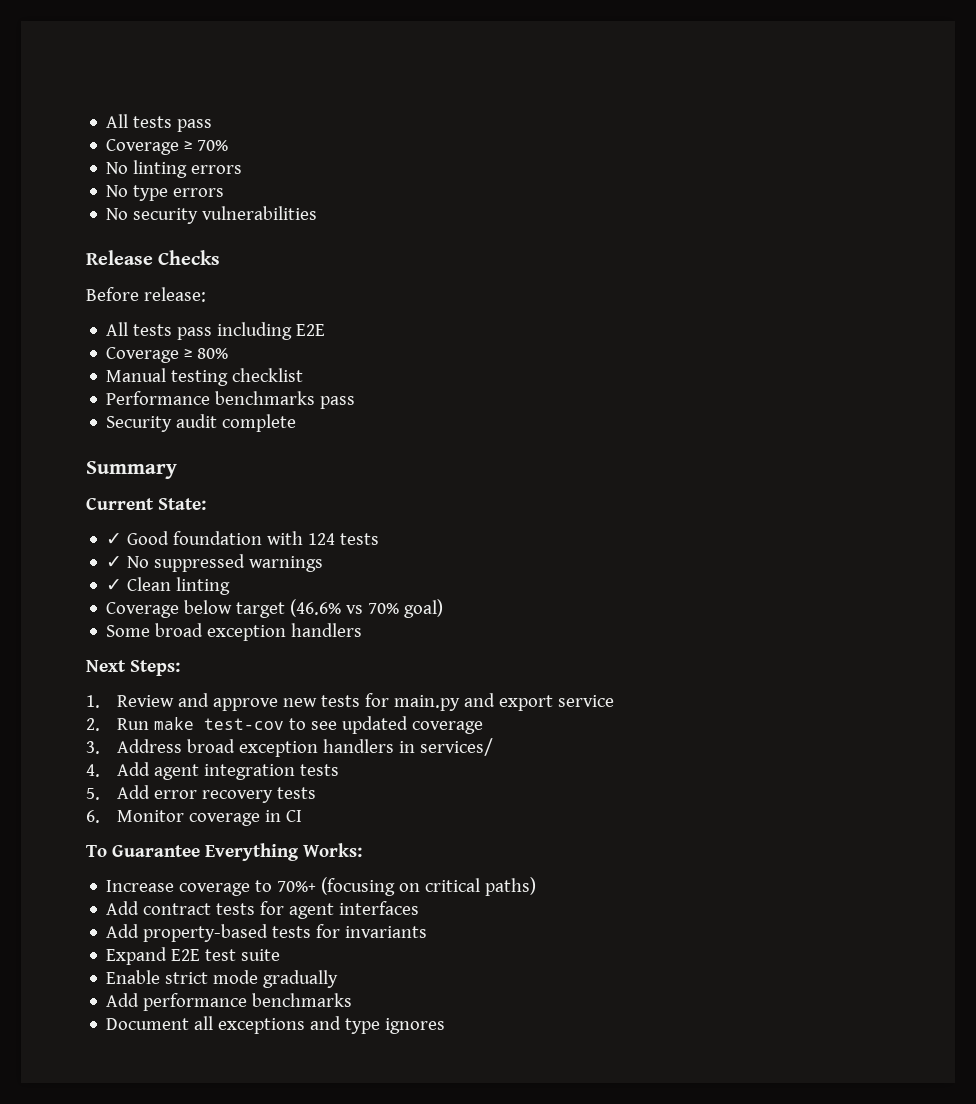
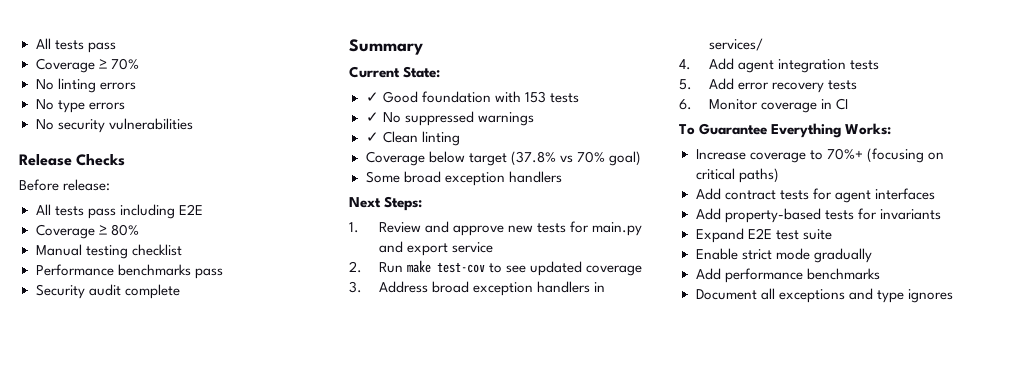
- ✓ Good foundation with 124 tests
+ ✓ Good foundation with 153 tests
- Coverage below target (46.6% vs 70% goal)
+ Coverage below target (37.8% vs 70% goal)

